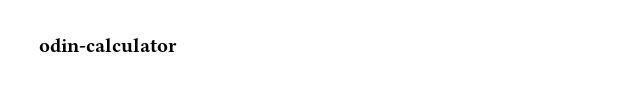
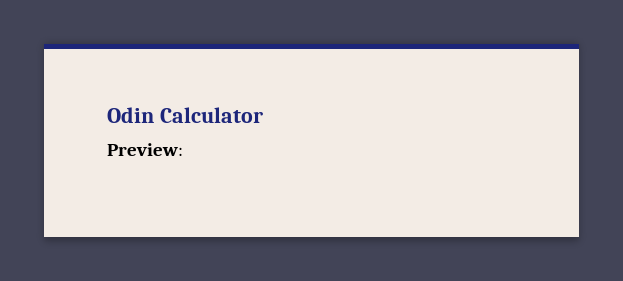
- odin-calculator
+ Odin Calculator
+ Preview:

